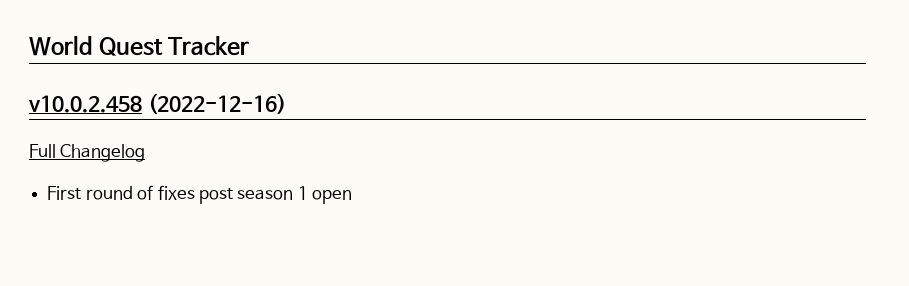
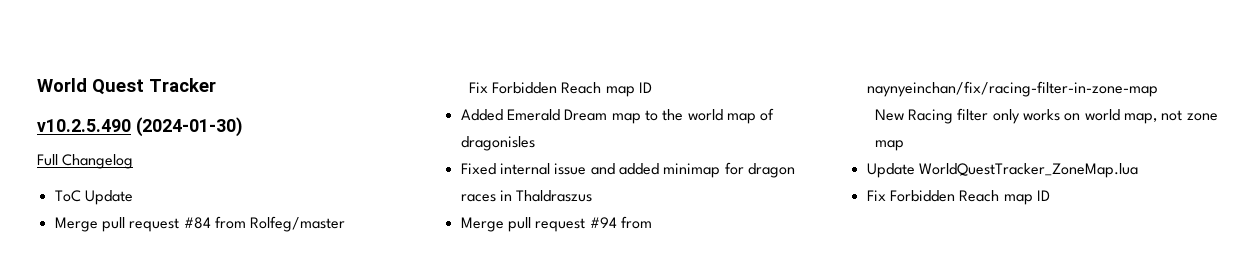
- v10.0.2.458 (2022-12-16)
+ v10.2.5.490 (2024-01-30)
- First round of fixes post season 1 open
+ ToC Update
+ Merge pull request #84 from Rolfeg/master
+ Fix Forbidden Reach map ID
+ Added Emerald Dream map to the world map of dragonisles
+ Fixed internal issue and added minimap for dragon races in Thaldraszus
+ Merge pull request #94 from naynyeinchan/fix/racing-filter-in-zone-map
+ New Racing filter only works on world map, not zone map
+ Update WorldQuestTracker_ZoneMap.lua
+ Fix Forbidden Reach map ID

